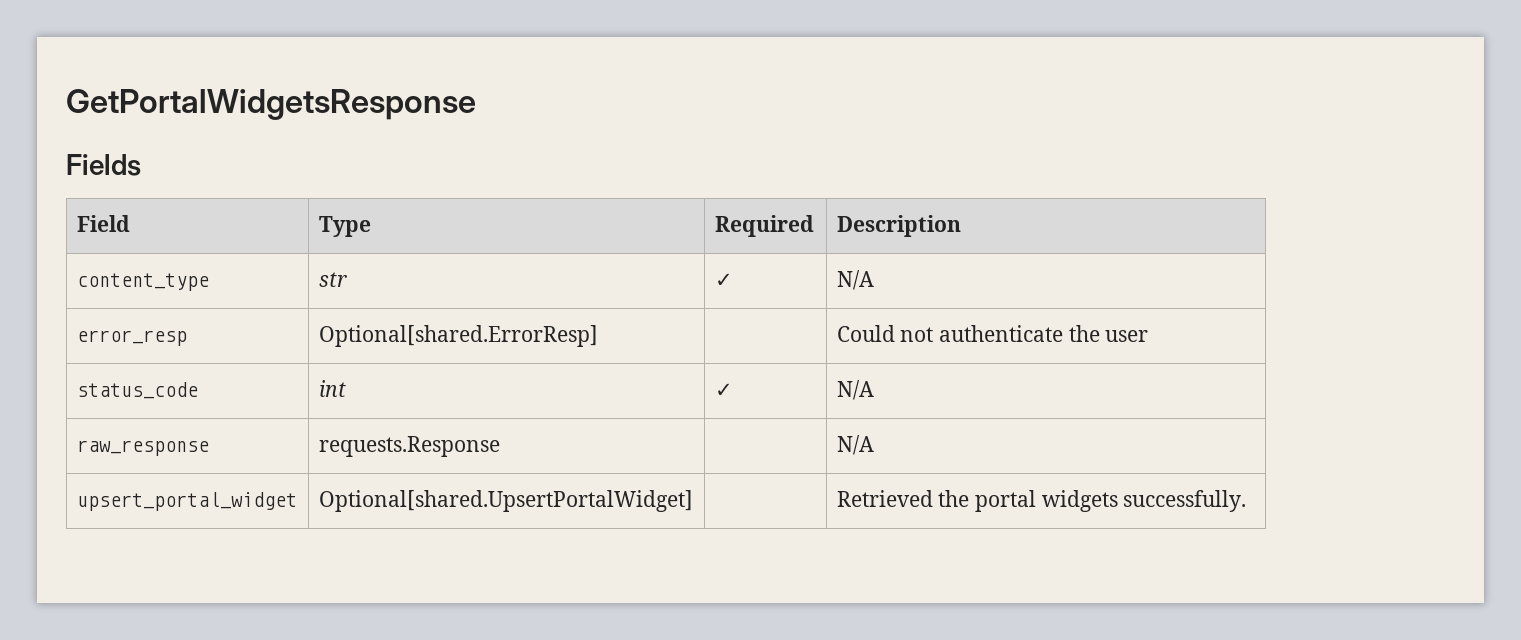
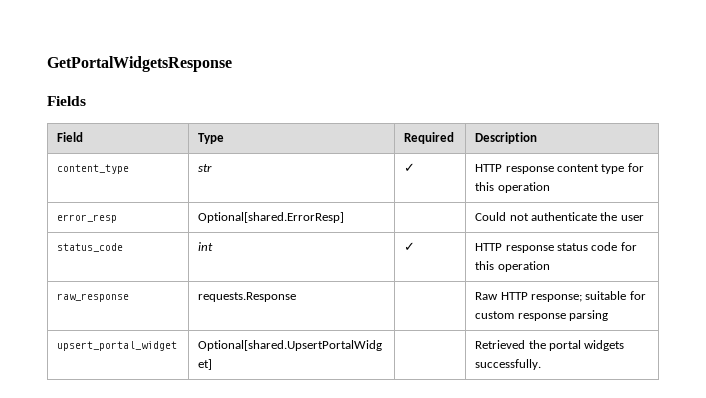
- content_type | str | ✓ | N/A
+ content_type | str | ✓ | HTTP response content type for this operation
- status_code | int | ✓ | N/A
- raw_response | requests.Response | | N/A
+ status_code | int | ✓ | HTTP response status code for this operation
+ raw_response | requests.Response | | Raw HTTP response; suitable for custom response parsing

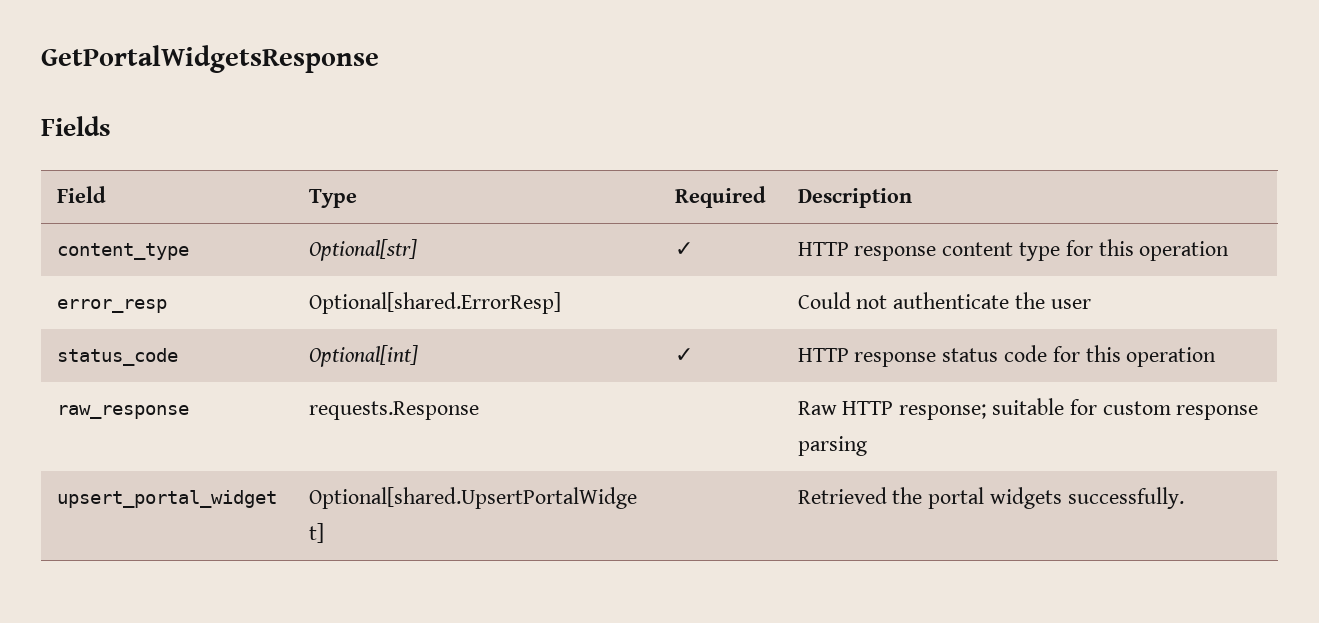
- content_type | str | ✓ | HTTP response content type for this operation
+ content_type | Optional[str] | ✓ | HTTP response content type for this operation
- status_code | int | ✓ | HTTP response status code for this operation
+ status_code | Optional[int] | ✓ | HTTP response status code for this operation

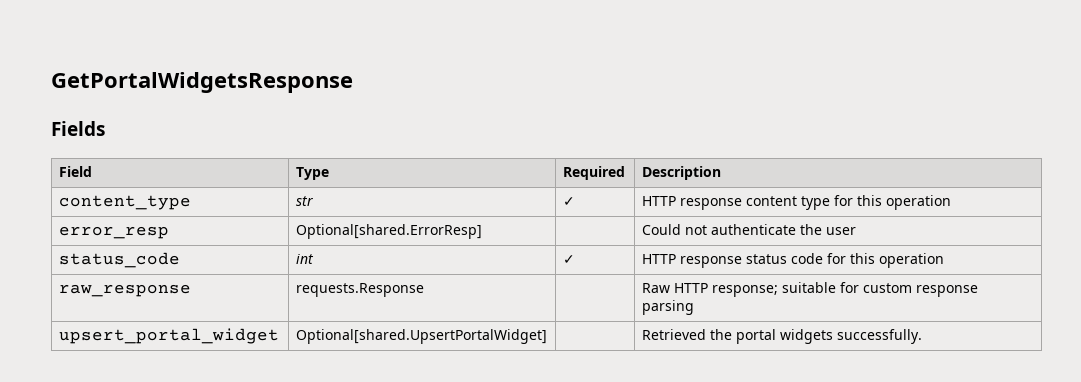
- content_type | Optional[str] | ✓ | HTTP response content type for this operation
+ content_type | str | ✓ | HTTP response content type for this operation
- status_code | Optional[int] | ✓ | HTTP response status code for this operation
+ status_code | int | ✓ | HTTP response status code for this operation

